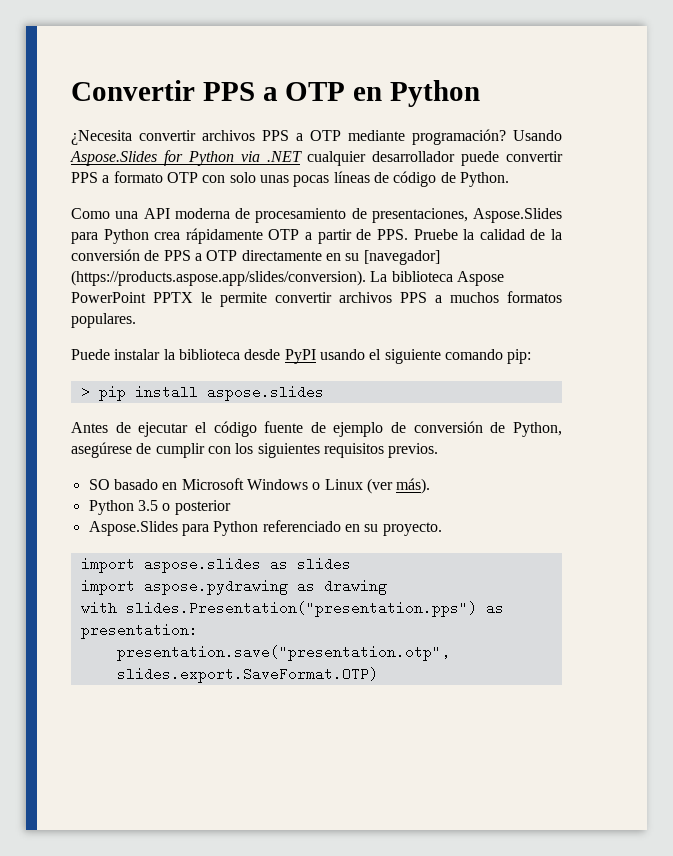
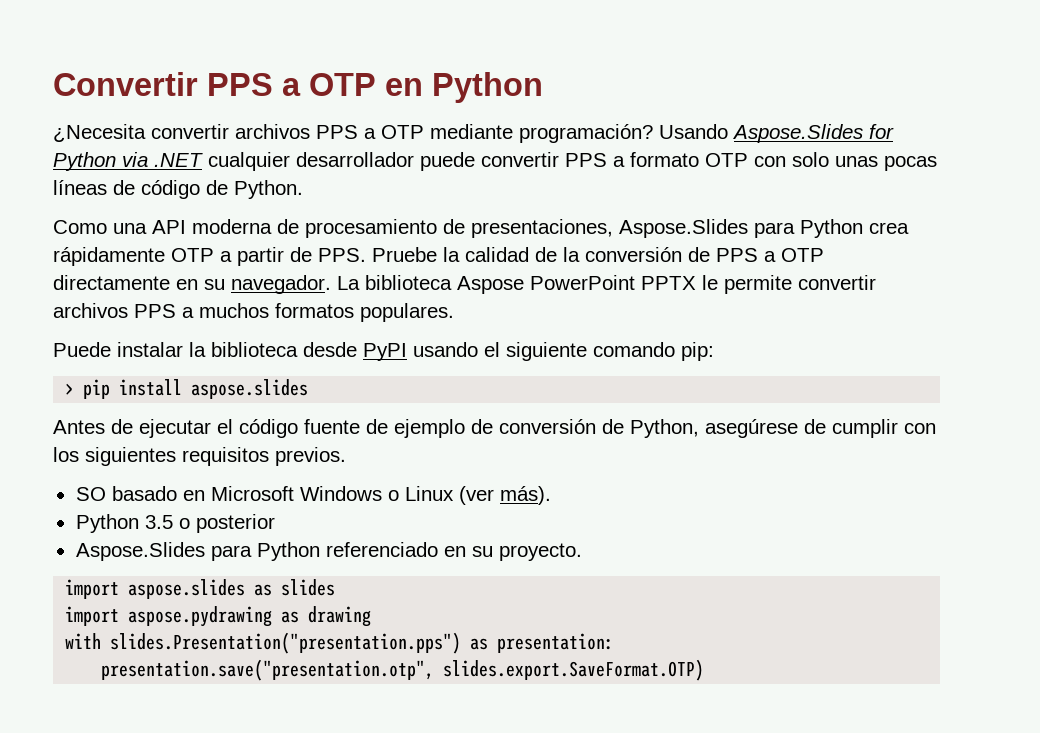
- Como una API moderna de procesamiento de presentaciones, Aspose.Slides para Python crea rápidamente OTP a partir de PPS. Pruebe la calidad de la conversión de PPS a OTP directamente en su [navegador] (https://products.aspose.app/slides/conversion). La biblioteca Aspose PowerPoint PPTX le permite convertir archivos PPS a muchos formatos populares.
+ Como una API moderna de procesamiento de presentaciones, Aspose.Slides para Python crea rápidamente OTP a partir de PPS. Pruebe la calidad de la conversión de PPS a OTP directamente en su navegador. La biblioteca Aspose PowerPoint PPTX le permite convertir archivos PPS a muchos formatos populares.

